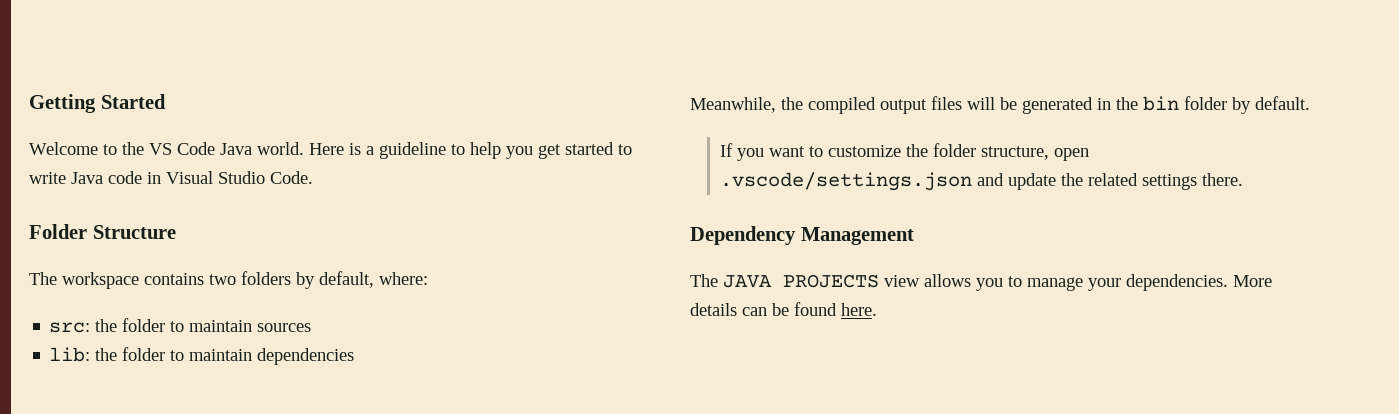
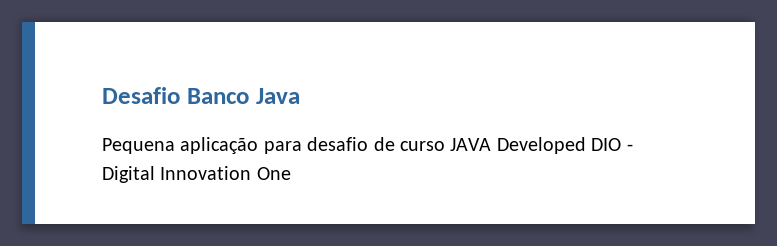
- Getting Started
- Welcome to the VS Code Java world. Here is a guideline to help you get started to write Java code in Visual Studio Code.
- Folder Structure
- The workspace contains two folders by default, where:
- src: the folder to maintain sources
- lib: the folder to maintain dependencies
- Meanwhile, the compiled output files will be generated in the bin folder by default.
- If you want to customize the folder structure, open .vscode/settings.json and update the related settings there.
- Dependency Management
- The JAVA PROJECTS view allows you to manage your dependencies. More details can be found here.
+ Desafio Banco Java
+ Pequena aplicação para desafio de curso JAVA Developed DIO - Digital Innovation One

